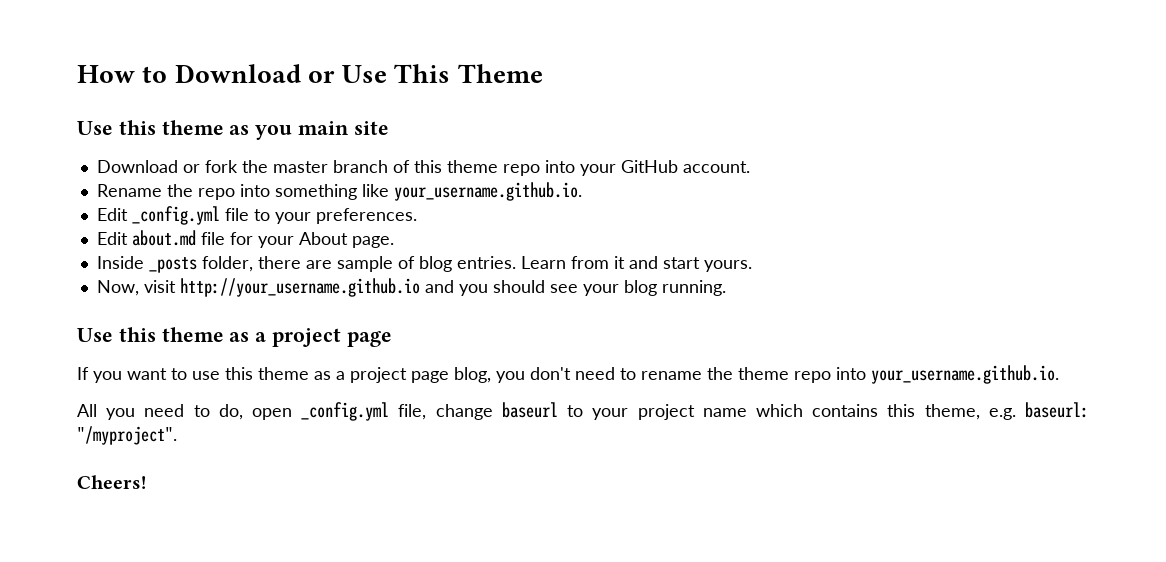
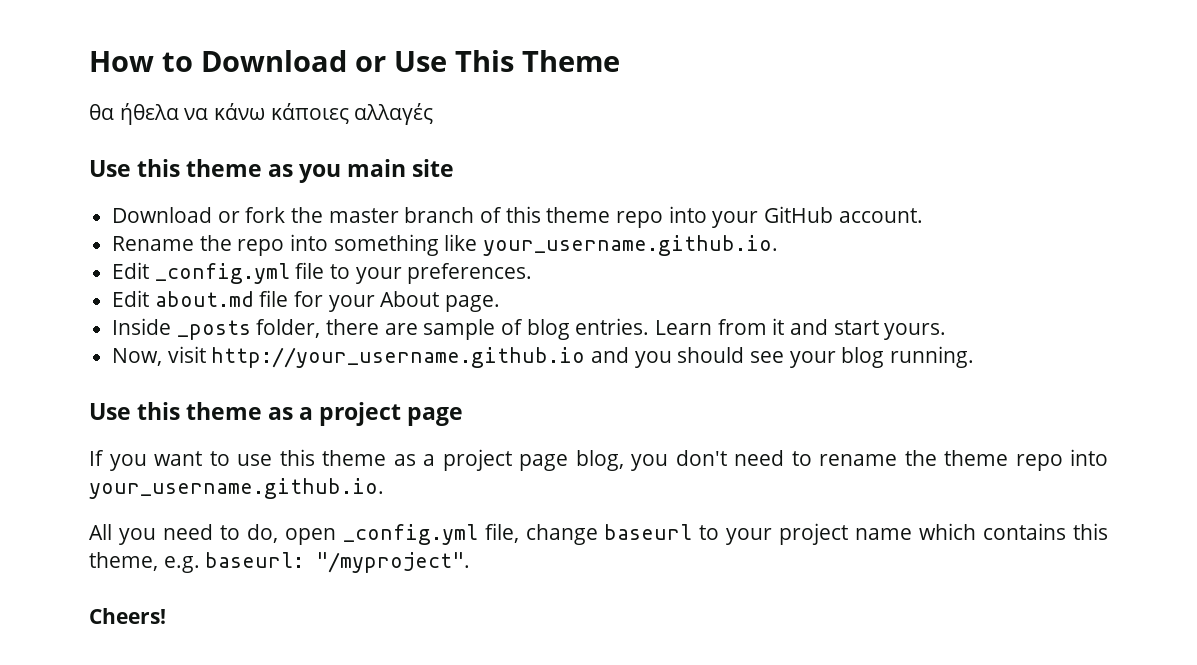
+ θα ήθελα να κάνω κάποιες αλλαγές

